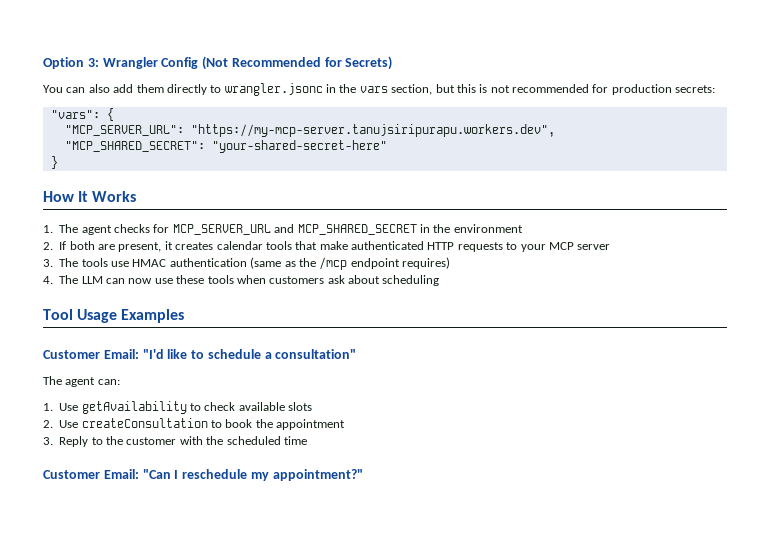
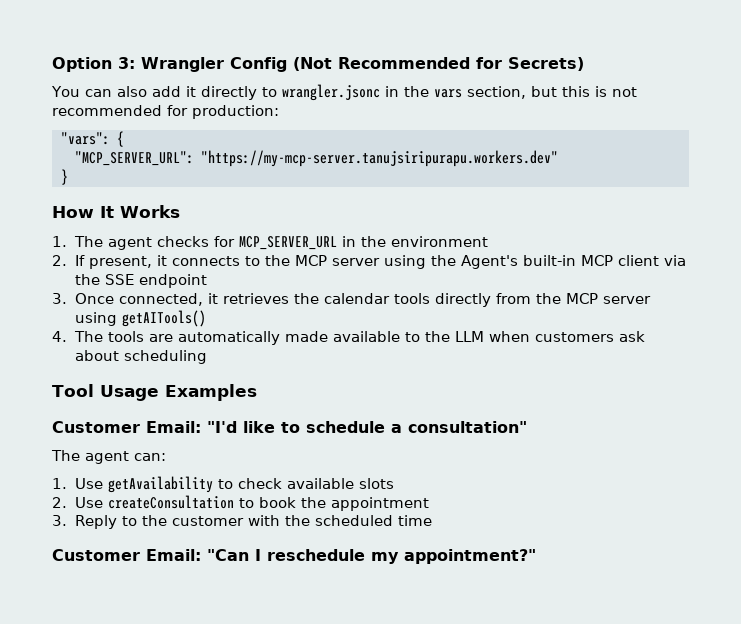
- You can also add them directly to wrangler.jsonc in the vars section, but this is not recommended for production secrets:
+ You can also add it directly to wrangler.jsonc in the vars section, but this is not recommended for production:
- "MCP_SERVER_URL": "https://my-mcp-server.tanujsiripurapu.workers.dev",
- "MCP_SHARED_SECRET": "your-shared-secret-here"
+ "MCP_SERVER_URL": "https://my-mcp-server.tanujsiripurapu.workers.dev"
- 1. The agent checks for MCP_SERVER_URL and MCP_SHARED_SECRET in the environment
+ 1. The agent checks for MCP_SERVER_URL in the environment
- 2. If both are present, it creates calendar tools that make authenticated HTTP requests to your MCP server
- 3. The tools use HMAC authentication (same as the /mcp endpoint requires)
- 4. The LLM can now use these tools when customers ask about scheduling
+ 2. If present, it connects to the MCP server using the Agent's built-in MCP client via the SSE endpoint
+ 3. Once connected, it retrieves the calendar tools directly from the MCP server using getAITools()
+ 4. The tools are automatically made available to the LLM when customers ask about scheduling

